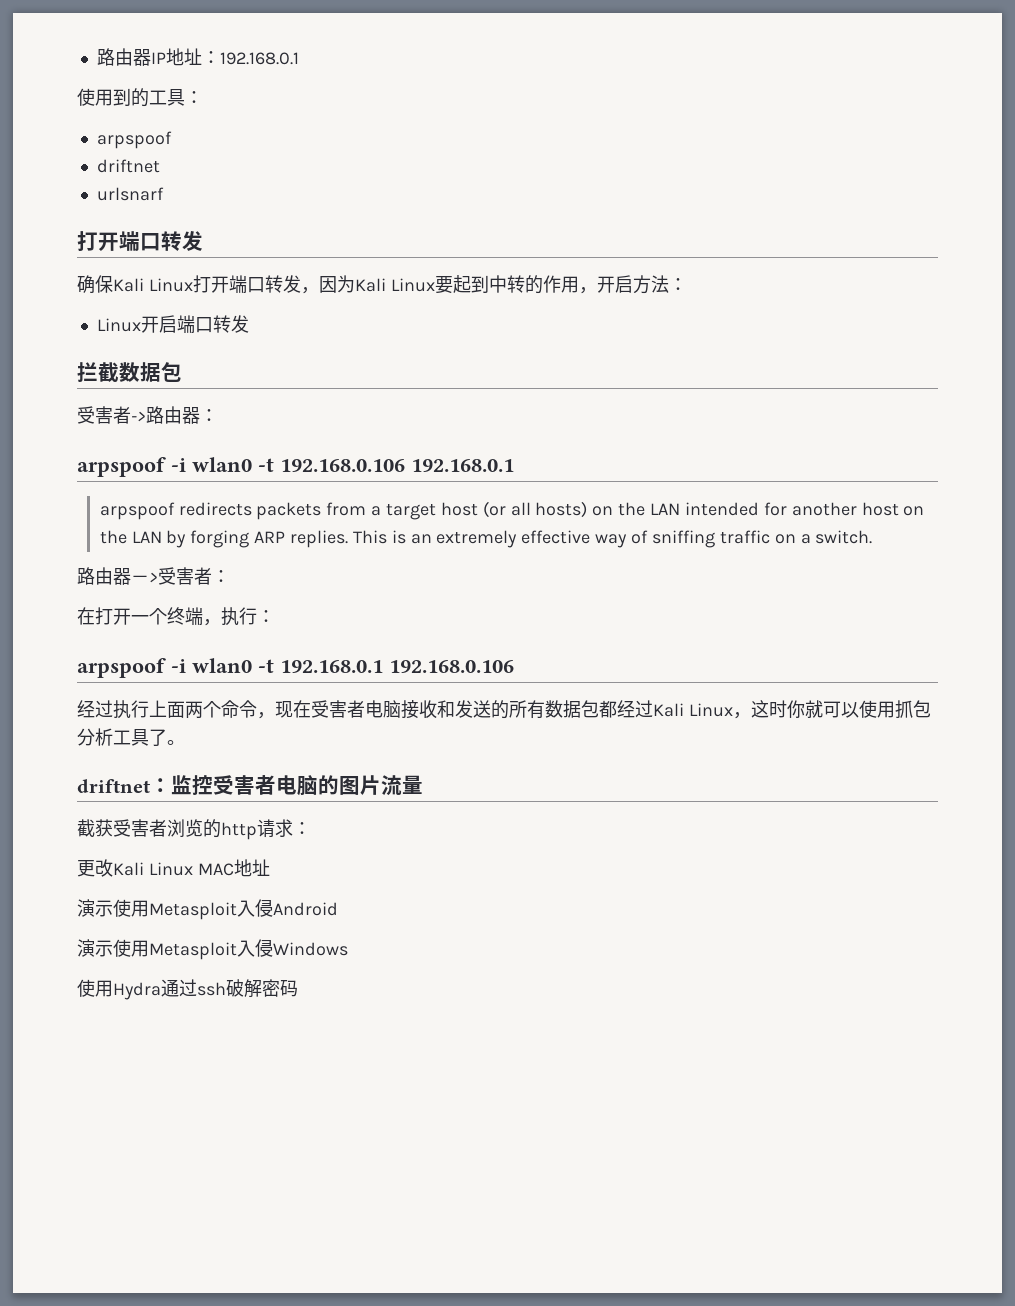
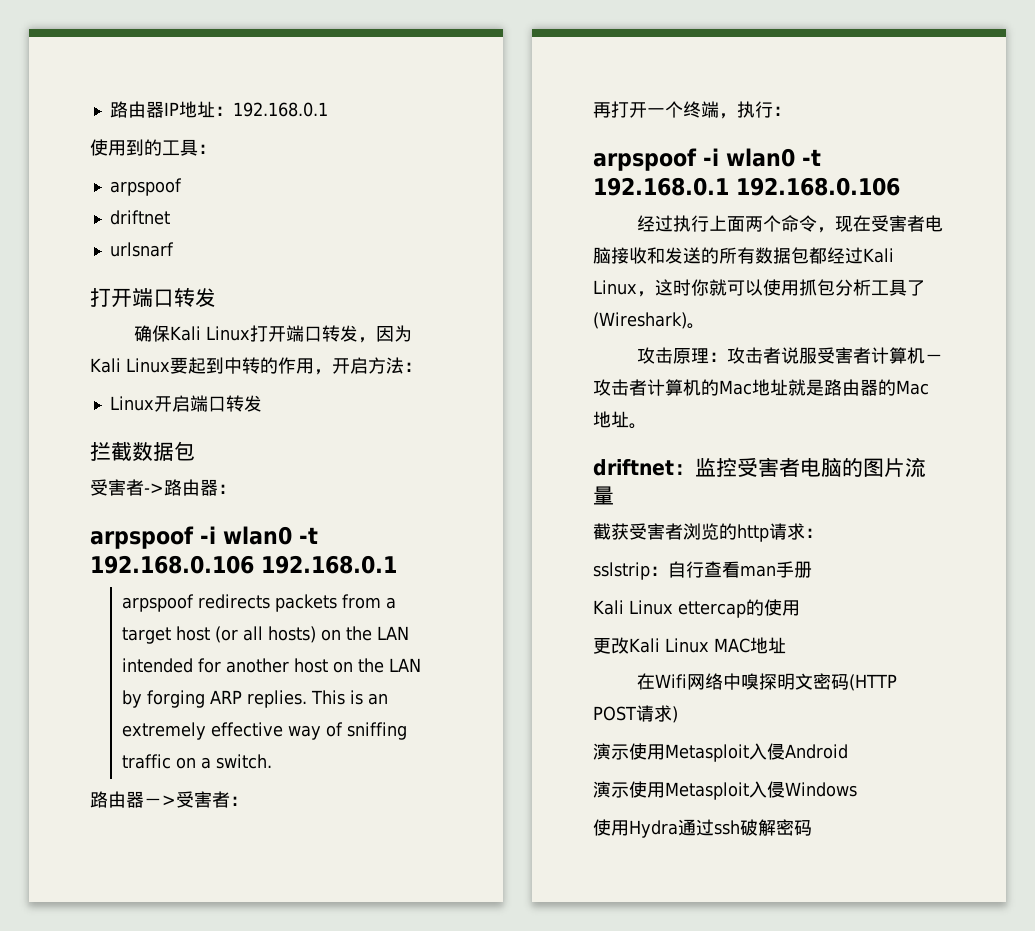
- 在打开一个终端，执行：
+ 再打开一个终端，执行：
- 经过执行上面两个命令，现在受害者电脑接收和发送的所有数据包都经过Kali Linux，这时你就可以使用抓包分析工具了。
+ 经过执行上面两个命令，现在受害者电脑接收和发送的所有数据包都经过Kali Linux，这时你就可以使用抓包分析工具了(Wireshark)。
+ 攻击原理：攻击者说服受害者计算机－攻击者计算机的Mac地址就是路由器的Mac地址。
+ sslstrip：自行查看man手册
+ Kali Linux ettercap的使用
+ 在Wifi网络中嗅探明文密码(HTTP POST请求)

